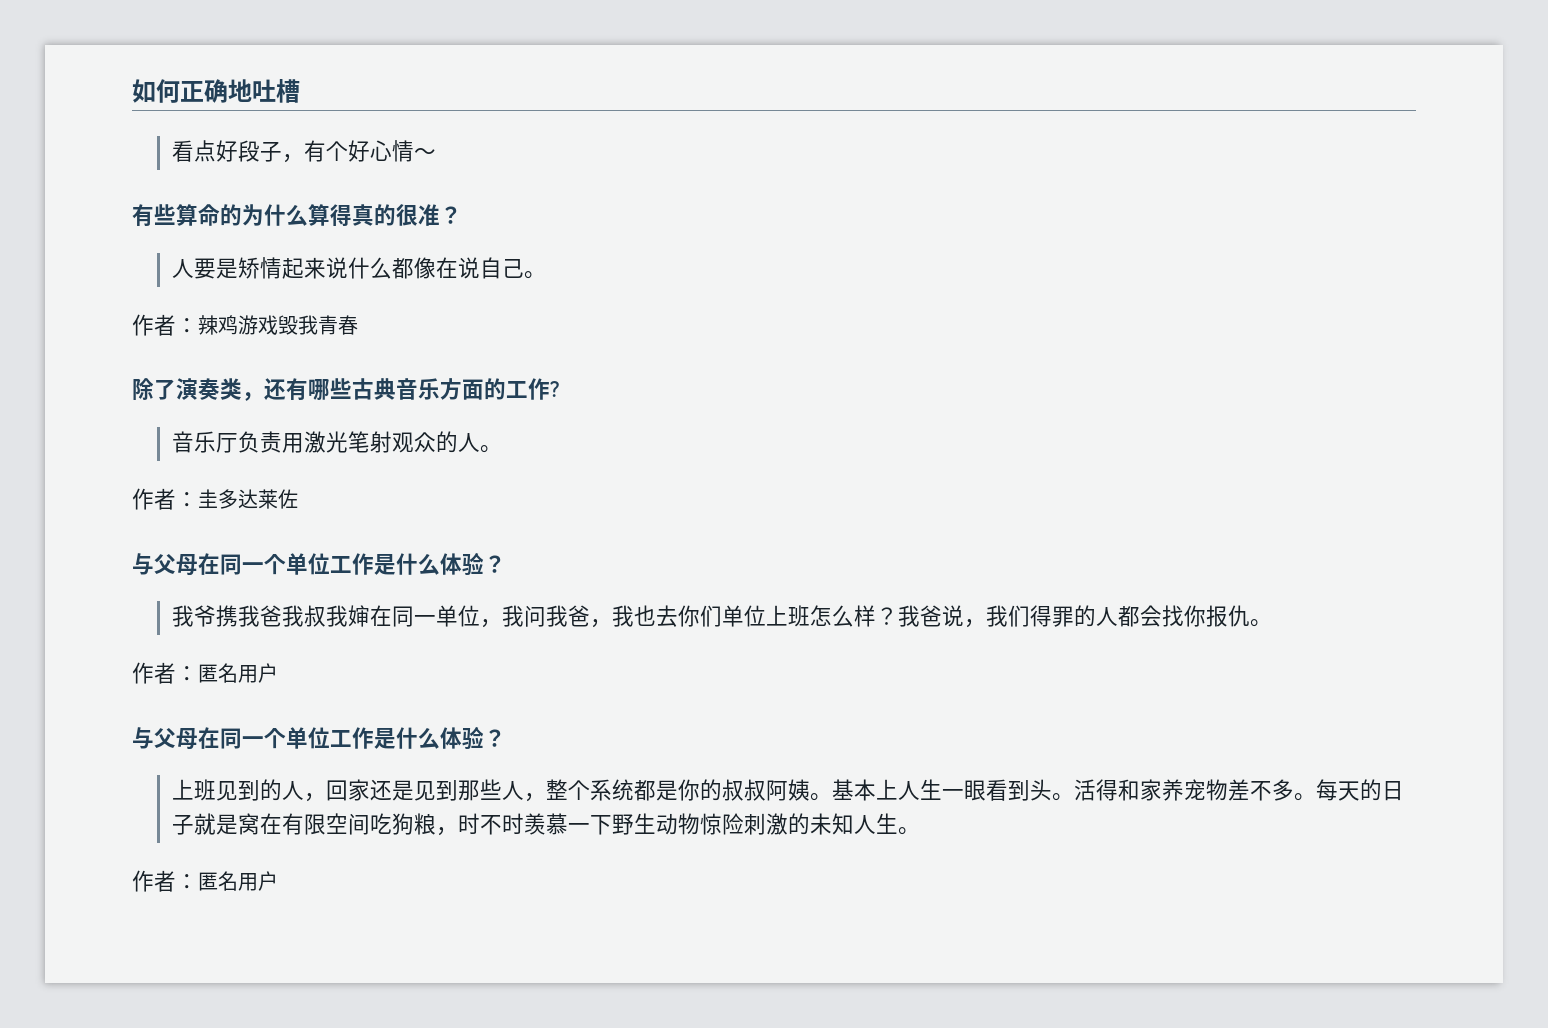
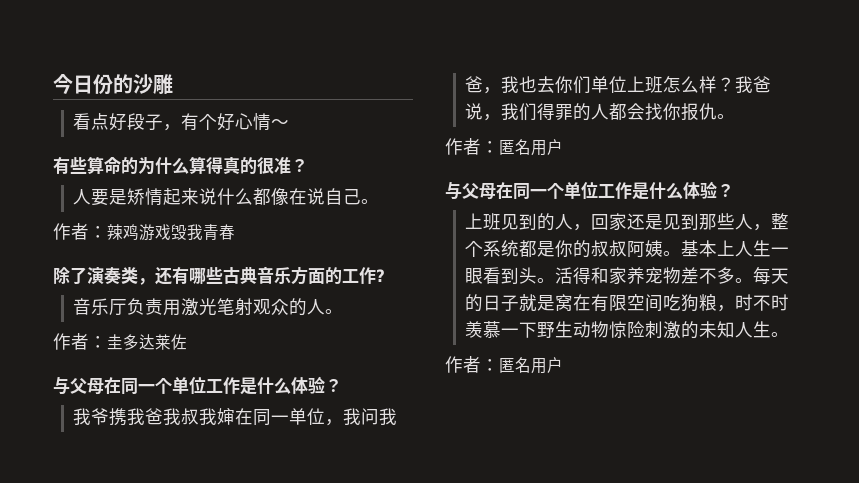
- 如何正确地吐槽
+ 今日份的沙雕

